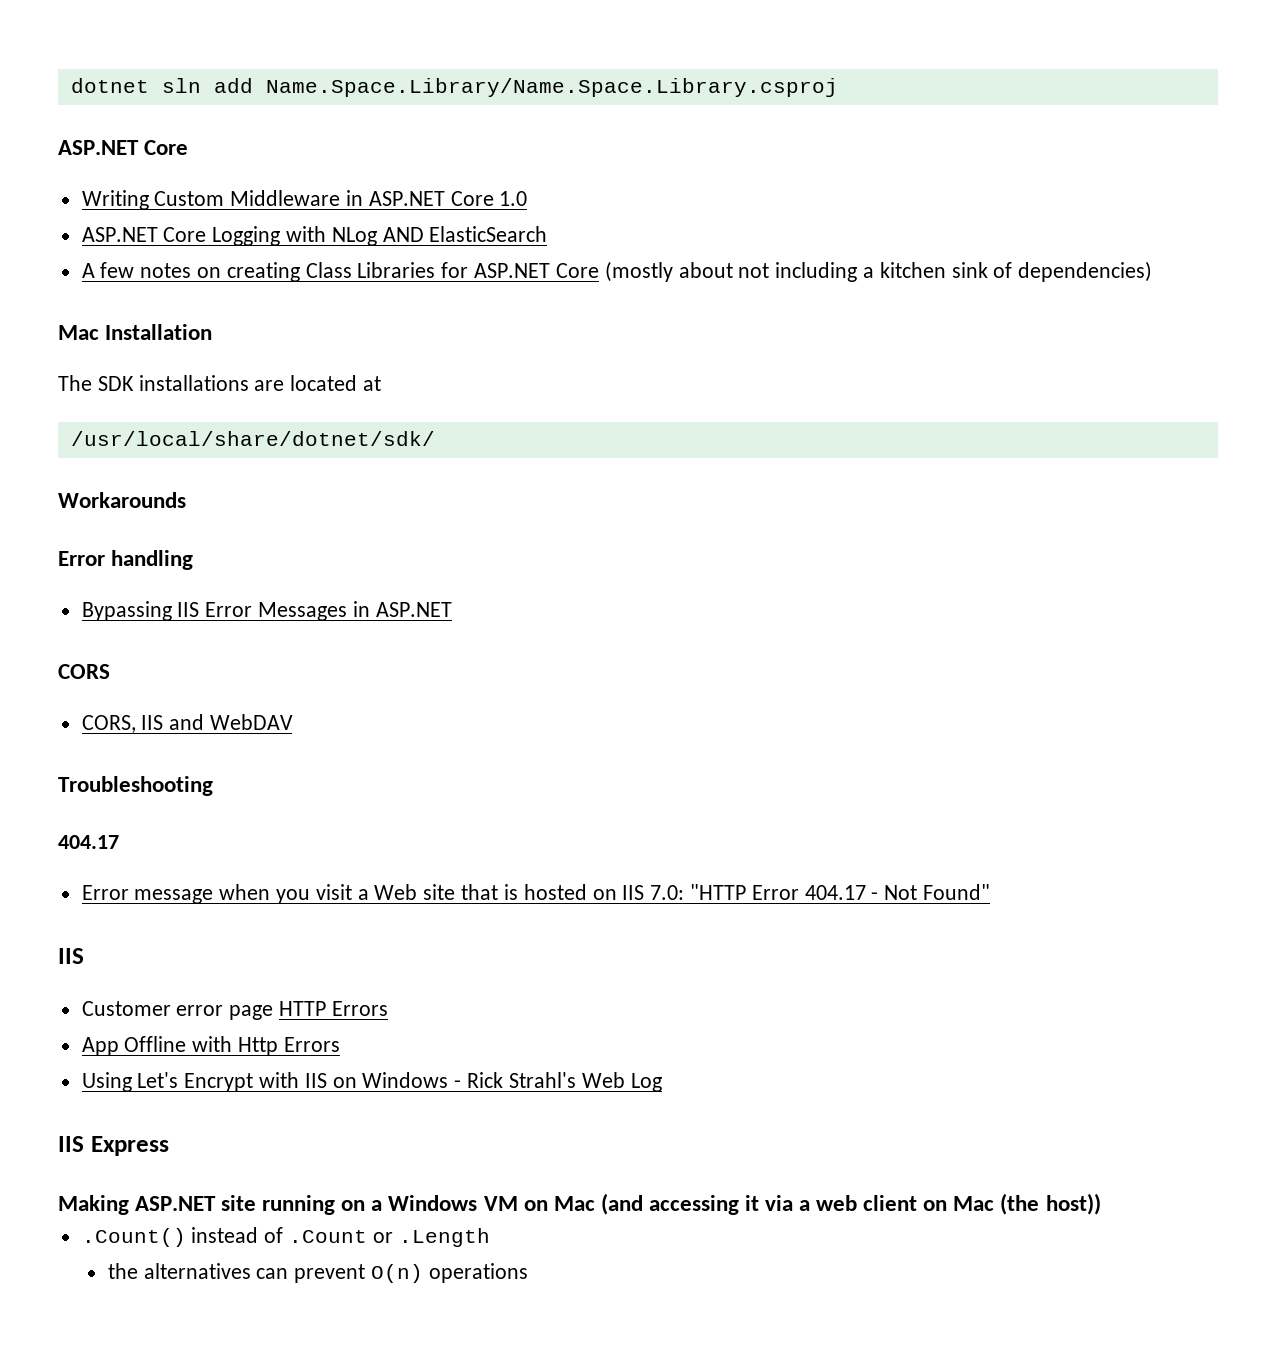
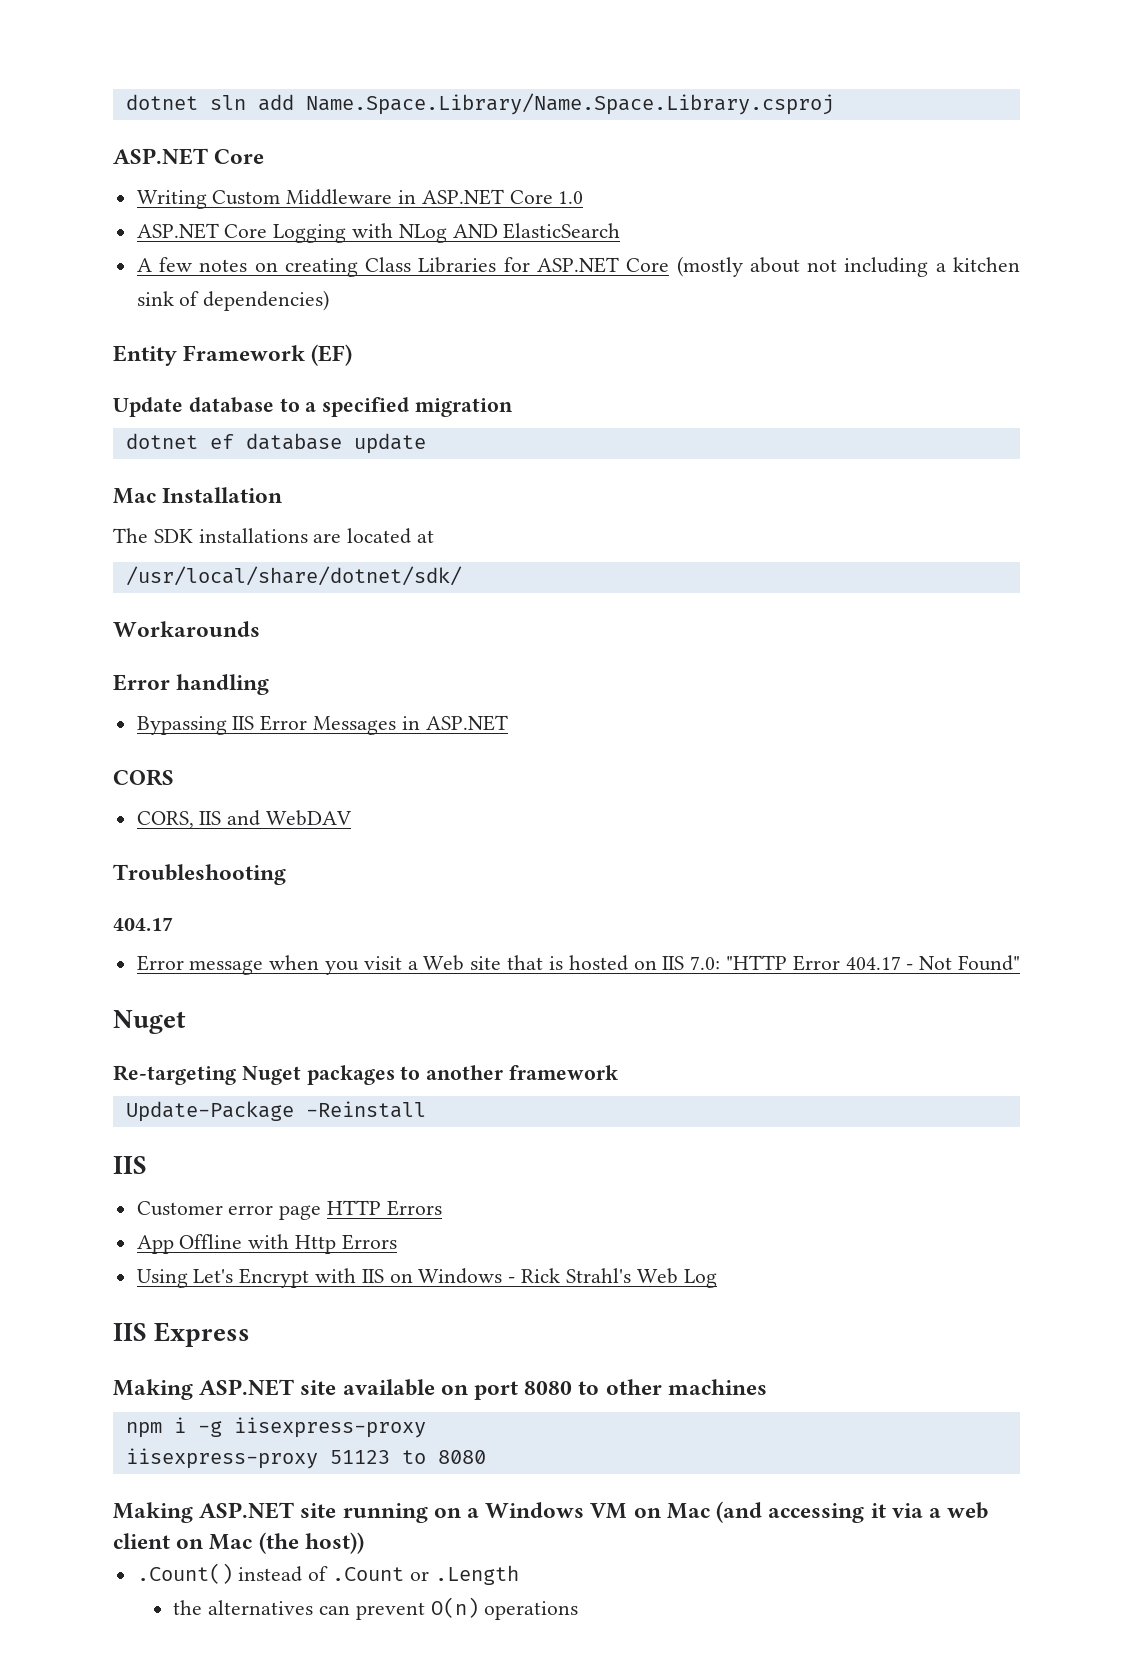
+ Entity Framework (EF)
+ Update database to a specified migration
+ dotnet ef database update
  Error message when you visit a Web site that is hosted on IIS 7.0: "HTTP Error 404.17 - Not Found"
+ Nuget
+ Re-targeting Nuget packages to another framework
+ Update-Package -Reinstall
+ Making ASP.NET site available on port 8080 to other machines
+ npm i -g iisexpress-proxy
+ iisexpress-proxy 51123 to 8080

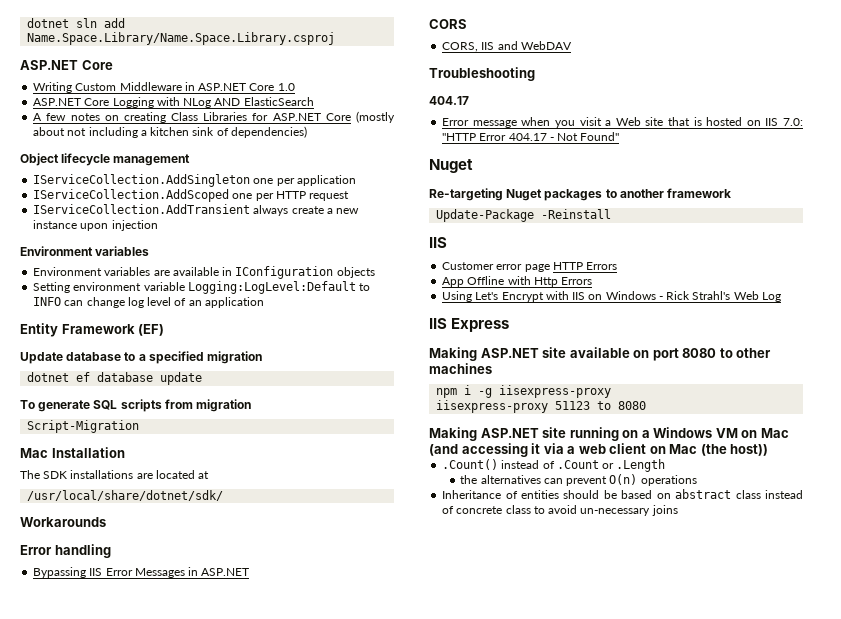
+ Object lifecycle management
+ IServiceCollection.AddSingleton one per application
+ IServiceCollection.AddScoped one per HTTP request
+ IServiceCollection.AddTransient always create a new instance upon injection
+ Environment variables
+ Environment variables are available in IConfiguration objects
+ Setting environment variable Logging:LogLevel:Default to INFO can change log level of an application
+ To generate SQL scripts from migration
+ Script-Migration
+ Inheritance of entities should be based on abstract class instead of concrete class to avoid un-necessary joins

